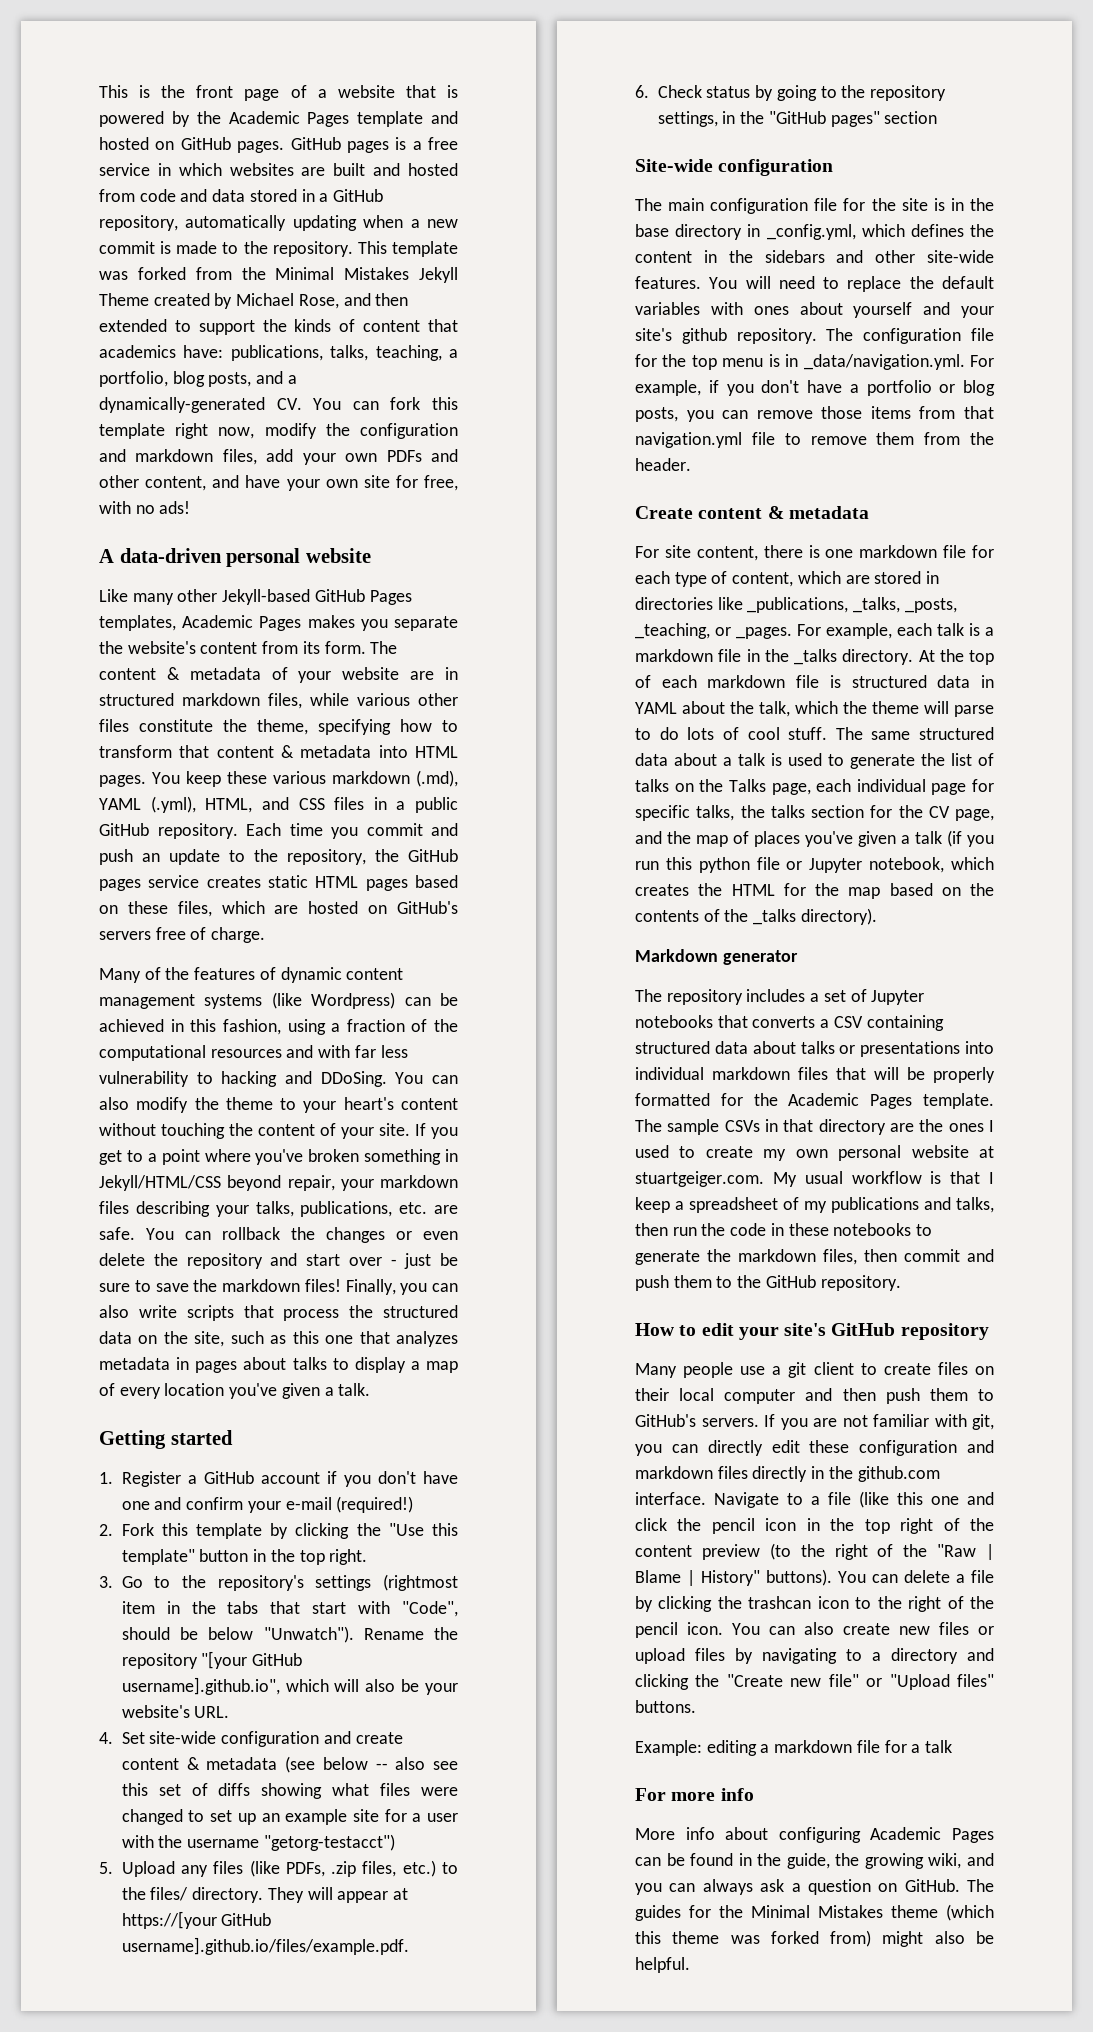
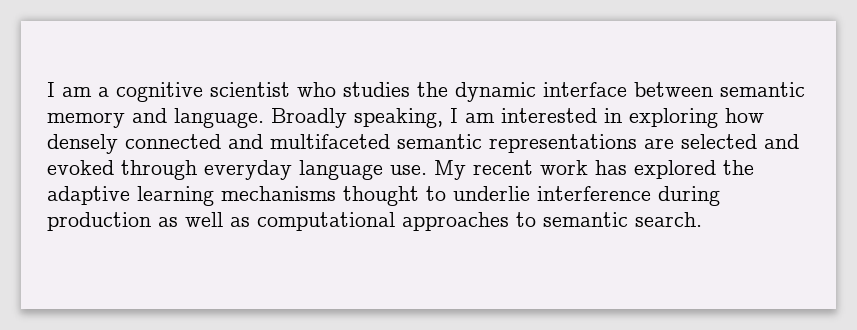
- This is the front page of a website that is powered by the Academic Pages template and hosted on GitHub pages. GitHub pages is a free service in which websites are built and hosted from code and data stored in a GitHub repository, automatically updating when a new commit is made to the repository. This template was forked from the Minimal Mistakes Jekyll Theme created by Michael Rose, and then extended to support the kinds of content that academics have: publications, talks, teaching, a portfolio, blog posts, and a dynamically-generated CV. You can fork this template right now, modify the configuration and markdown files, add your own PDFs and other content, and have your own site for free, with no ads!
- A data-driven personal website
- Like many other Jekyll-based GitHub Pages templates, Academic Pages makes you separate the website's content from its form. The content & metadata of your website are in structured markdown files, while various other files constitute the theme, specifying how to transform that content & metadata into HTML pages. You keep these various markdown (.md), YAML (.yml), HTML, and CSS files in a public GitHub repository. Each time you commit and push an update to the repository, the GitHub pages service creates static HTML pages based on these files, which are hosted on GitHub's servers free of charge.
- Many of the features of dynamic content management systems (like Wordpress) can be achieved in this fashion, using a fraction of the computational resources and with far less vulnerability to hacking and DDoSing. You can also modify the theme to your heart's content without touching the content of your site. If you get to a point where you've broken something in Jekyll/HTML/CSS beyond repair, your markdown files describing your talks, publications, etc. are safe. You can rollback the changes or even delete the repository and start over - just be sure to save the markdown files! Finally, you can also write scripts that process the structured data on the site, such as this one that analyzes metadata in pages about talks to display a map of every location you've given a talk.
- Getting started
- 1. Register a GitHub account if you don't have one and confirm your e-mail (required!)
- 2. Fork this template by clicking the "Use this template" button in the top right.
- 3. Go to the repository's settings (rightmost item in the tabs that start with "Code", should be below "Unwatch"). Rename the repository "[your GitHub username].github.io", which will also be your website's URL.
- 4. Set site-wide configuration and create content & metadata (see below -- also see this set of diffs showing what files were changed to set up an example site for a user with the username "getorg-testacct")
- 5. Upload any files (like PDFs, .zip files, etc.) to the files/ directory. They will appear at https://[your GitHub username].github.io/files/example.pdf.
- 6. Check status by going to the repository settings, in the "GitHub pages" section
- Site-wide configuration
- The main configuration file for the site is in the base directory in _config.yml, which defines the content in the sidebars and other site-wide features. You will need to replace the default variables with ones about yourself and your site's github repository. The configuration file for the top menu is in _data/navigation.yml. For example, if you don't have a portfolio or blog posts, you can remove those items from that navigation.yml file to remove them from the header.
- Create content & metadata
- For site content, there is one markdown file for each type of content, which are stored in directories like _publications, _talks, _posts, _teaching, or _pages. For example, each talk is a markdown file in the _talks directory. At the top of each markdown file is structured data in YAML about the talk, which the theme will parse to do lots of cool stuff. The same structured data about a talk is used to generate the list of talks on the Talks page, each individual page for specific talks, the talks section for the CV page, and the map of places you've given a talk (if you run this python file or Jupyter notebook, which creates the HTML for the map based on the contents of the _talks directory).
- Markdown generator
- The repository includes a set of Jupyter notebooks that converts a CSV containing structured data about talks or presentations into individual markdown files that will be properly formatted for the Academic Pages template. The sample CSVs in that directory are the ones I used to create my own personal website at stuartgeiger.com. My usual workflow is that I keep a spreadsheet of my publications and talks, then run the code in these notebooks to generate the markdown files, then commit and push them to the GitHub repository.
- How to edit your site's GitHub repository
- Many people use a git client to create files on their local computer and then push them to GitHub's servers. If you are not familiar with git, you can directly edit these configuration and markdown files directly in the github.com interface. Navigate to a file (like this one and click the pencil icon in the top right of the content preview (to the right of the "Raw | Blame | History" buttons). You can delete a file by clicking the trashcan icon to the right of the pencil icon. You can also create new files or upload files by navigating to a directory and clicking the "Create new file" or "Upload files" buttons.
- Example: editing a markdown file for a talk
- For more info
- More info about configuring Academic Pages can be found in the guide, the growing wiki, and you can always ask a question on GitHub. The guides for the Minimal Mistakes theme (which this theme was forked from) might also be helpful.
+ I am a cognitive scientist who studies the dynamic interface between semantic memory and language. Broadly speaking, I am interested in exploring how densely connected and multifaceted semantic representations are selected and evoked through everyday language use. My recent work has explored the adaptive learning mechanisms thought to underlie interference during production as well as computational approaches to semantic search.

